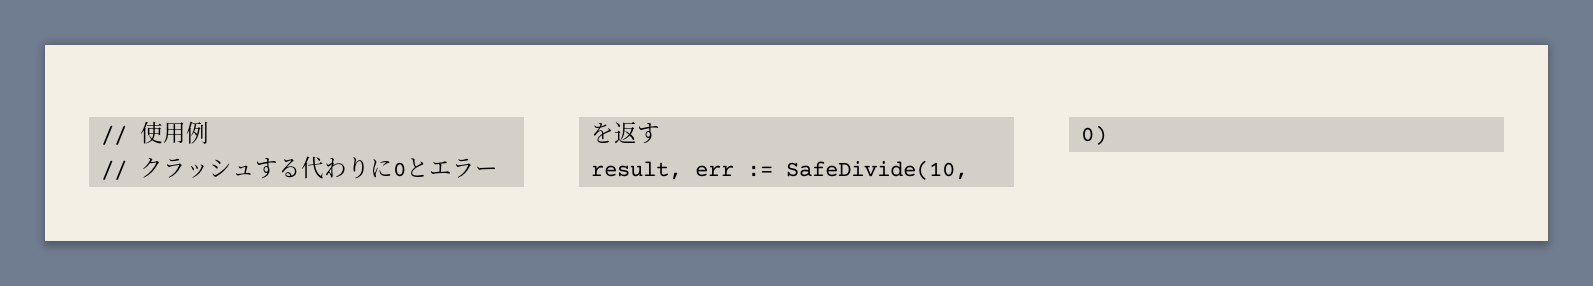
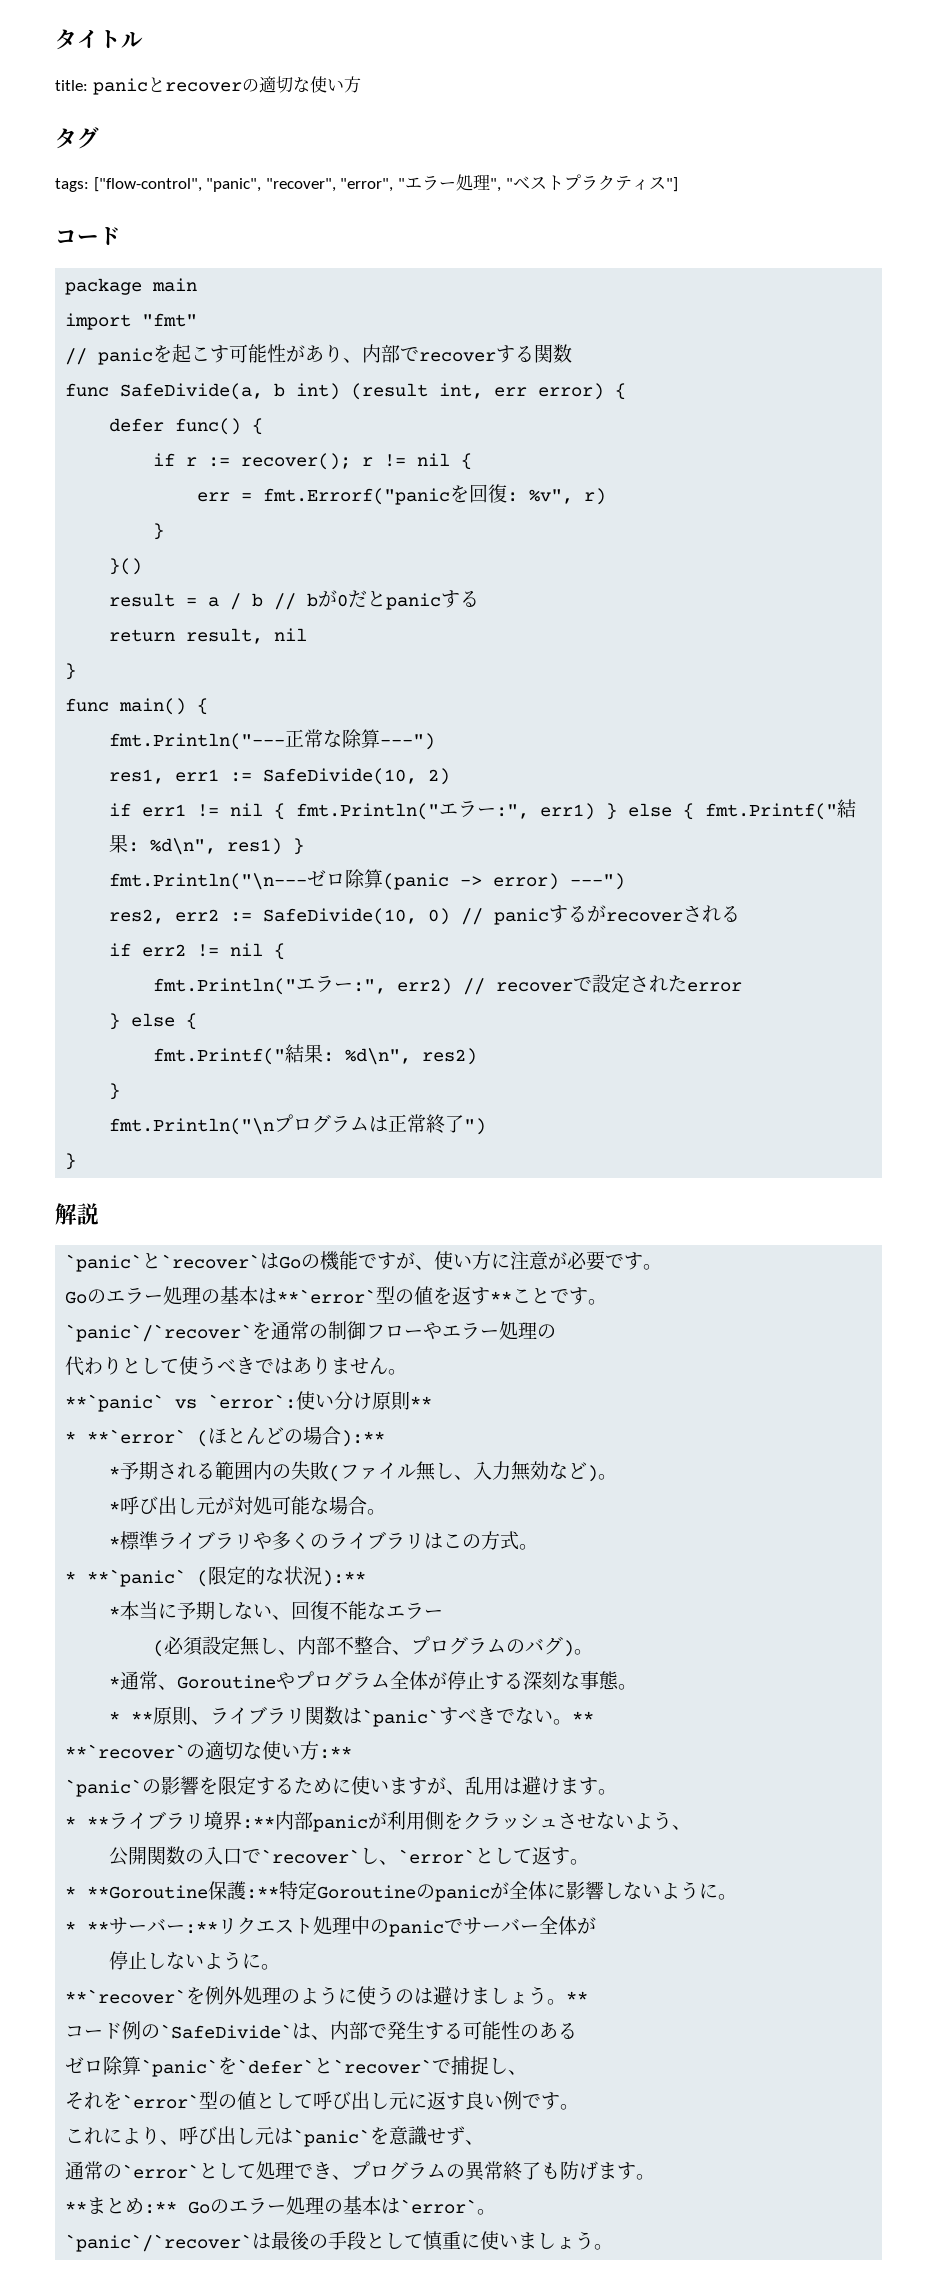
- // 使用例
- // クラッシュする代わりに0とエラーを返す
- result, err := SafeDivide(10, 0)
+ タイトル
+ title: panicとrecoverの適切な使い方
+ タグ
+ tags: ["flow-control", "panic", "recover", "error", "エラー処理", "ベストプラクティス"]
+ コード
+ package main
+ import "fmt"
+ // panicを起こす可能性があり、内部でrecoverする関数
+ func SafeDivide(a, b int) (result int, err error) {
+ defer func() {
+ if r := recover(); r != nil {
+ err = fmt.Errorf("panicを回復: %v", r)
+ }
+ }()
+ result = a / b // bが0だとpanicする
+ return result, nil
+ }
+ func main() {
+ fmt.Println("---正常な除算---")
+ res1, err1 := SafeDivide(10, 2)
+ if err1 != nil { fmt.Println("エラー:", err1) } else { fmt.Printf("結果: %d\n", res1) }
+ fmt.Println("\n---ゼロ除算(panic -> error) ---")
+ res2, err2 := SafeDivide(10, 0) // panicするがrecoverされる
+ if err2 != nil {
+ fmt.Println("エラー:", err2) // recoverで設定されたerror
+ } else {
+ fmt.Printf("結果: %d\n", res2)
+ }
+ fmt.Println("\nプログラムは正常終了")
+ }
+ 解説
+ `panic`と`recover`はGoの機能ですが、使い方に注意が必要です。
+ Goのエラー処理の基本は**`error`型の値を返す**ことです。
+ `panic`/`recover`を通常の制御フローやエラー処理の
+ 代わりとして使うべきではありません。
+ **`panic` vs `error`:使い分け原則**
+ * **`error` (ほとんどの場合):**
+ *予期される範囲内の失敗(ファイル無し、入力無効など)。
+ *呼び出し元が対処可能な場合。
+ *標準ライブラリや多くのライブラリはこの方式。
+ * **`panic` (限定的な状況):**
+ *本当に予期しない、回復不能なエラー
+ (必須設定無し、内部不整合、プログラムのバグ)。
+ *通常、Goroutineやプログラム全体が停止する深刻な事態。
+ * **原則、ライブラリ関数は`panic`すべきでない。**
+ **`recover`の適切な使い方:**
+ `panic`の影響を限定するために使いますが、乱用は避けます。
+ * **ライブラリ境界:**内部panicが利用側をクラッシュさせないよう、
+ 公開関数の入口で`recover`し、`error`として返す。
+ * **Goroutine保護:**特定Goroutineのpanicが全体に影響しないように。
+ * **サーバー:**リクエスト処理中のpanicでサーバー全体が
+ 停止しないように。
+ **`recover`を例外処理のように使うのは避けましょう。**
+ コード例の`SafeDivide`は、内部で発生する可能性のある
+ ゼロ除算`panic`を`defer`と`recover`で捕捉し、
+ それを`error`型の値として呼び出し元に返す良い例です。
+ これにより、呼び出し元は`panic`を意識せず、
+ 通常の`error`として処理でき、プログラムの異常終了も防げます。
+ **まとめ:** Goのエラー処理の基本は`error`。
+ `panic`/`recover`は最後の手段として慎重に使いましょう。

